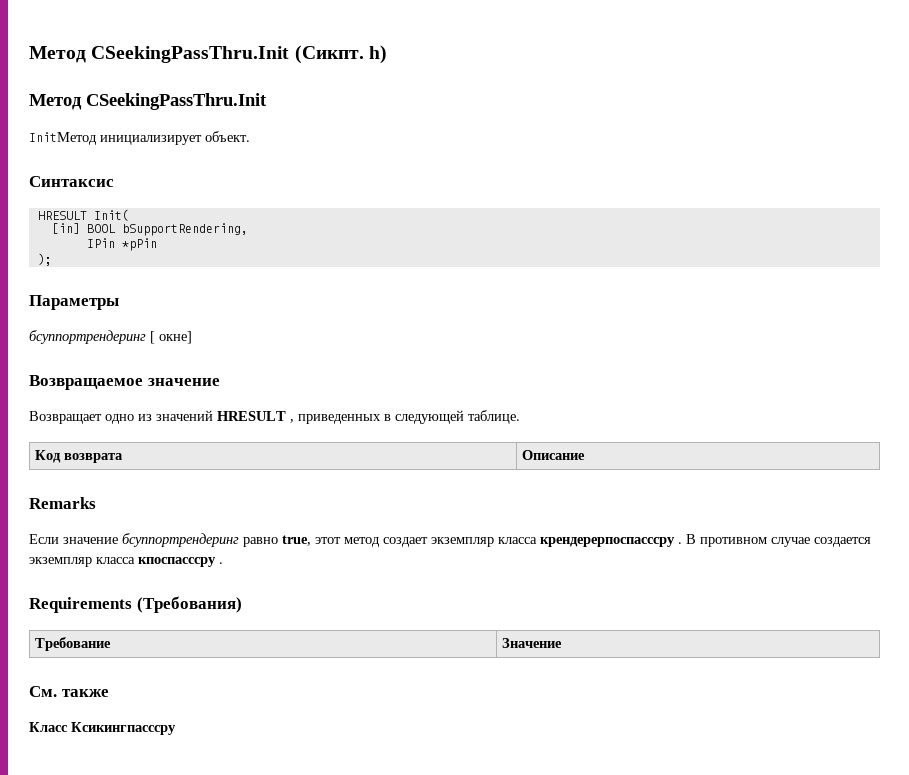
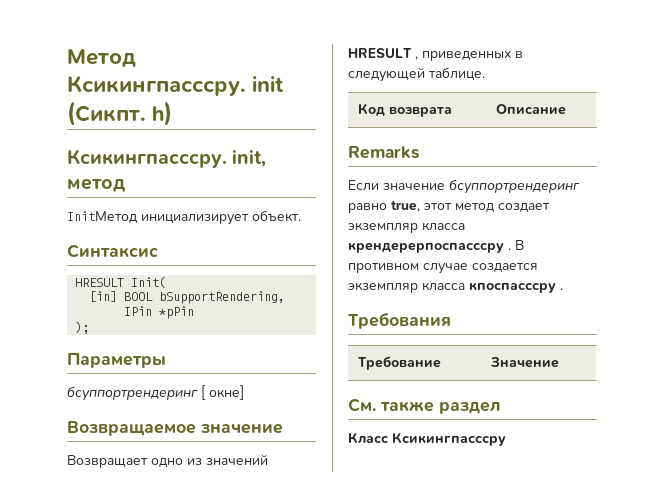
- Метод CSeekingPassThru.Init (Сикпт. h)
- Метод CSeekingPassThru.Init
+ Метод Ксикингпасссру. init (Сикпт. h)
+ Ксикингпасссру. init, метод
- Requirements (Требования)
+ Требования
- См. также
+ См. также раздел

